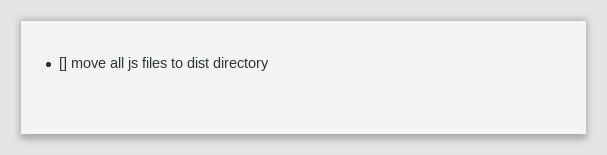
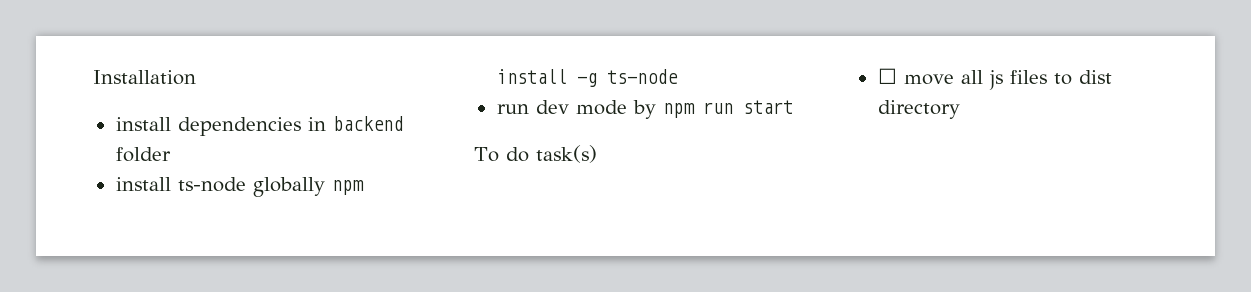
- [] move all js files to dist directory
+ Installation
+ install dependencies in backend folder
+ install ts-node globally npm install -g ts-node
+ run dev mode by npm run start
+ To do task(s)
+ ☐ move all js files to dist directory

